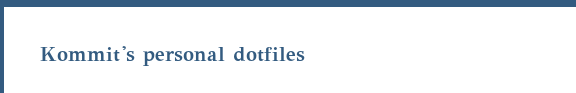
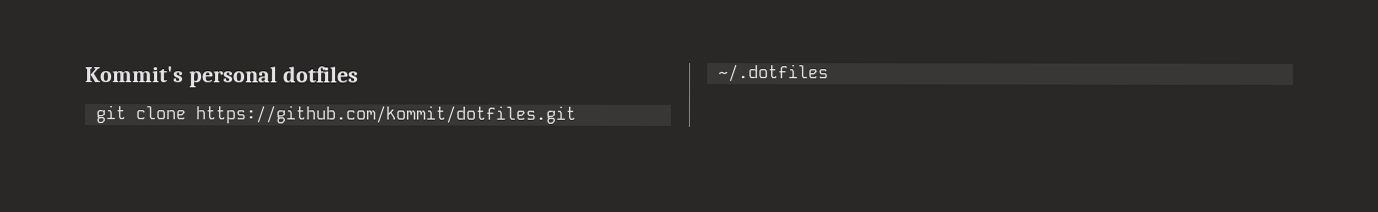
+ git clone https://github.com/kommit/dotfiles.git ~/.dotfiles

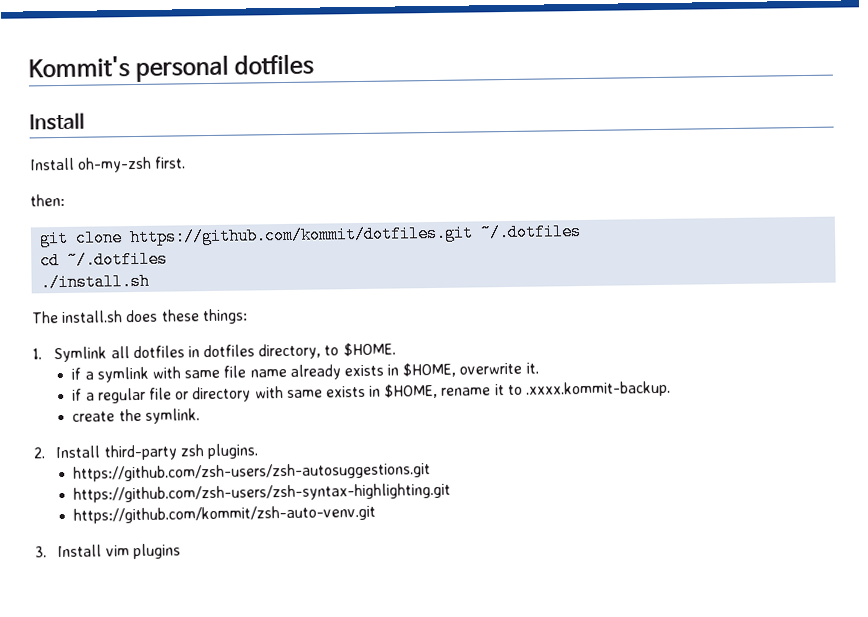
  Kommit's personal dotfiles
+ Install
+ Install oh-my-zsh first.
+ then:
+ cd ~/.dotfiles
+ ./install.sh
+ The install.sh does these things:
+ 1. Symlink all dotfiles in dotfiles directory, to $HOME.
+ if a symlink with same file name already exists in $HOME, overwrite it.
+ if a regular file or directory with same exists in $HOME, rename it to .xxxx.kommit-backup.
+ create the symlink.
+ 2. Install third-party zsh plugins.
+ https://github.com/zsh-users/zsh-autosuggestions.git
+ https://github.com/zsh-users/zsh-syntax-highlighting.git
+ https://github.com/kommit/zsh-auto-venv.git
+ 3. Install vim plugins

